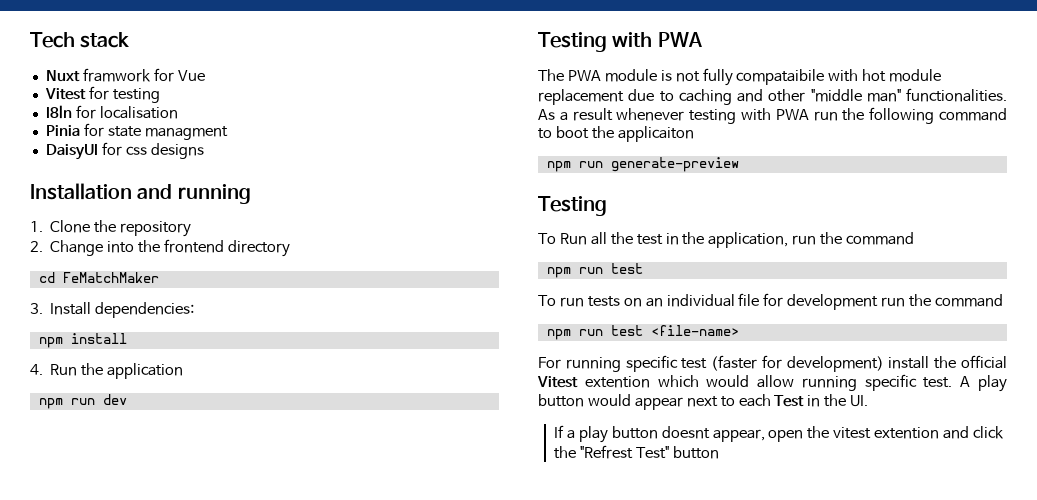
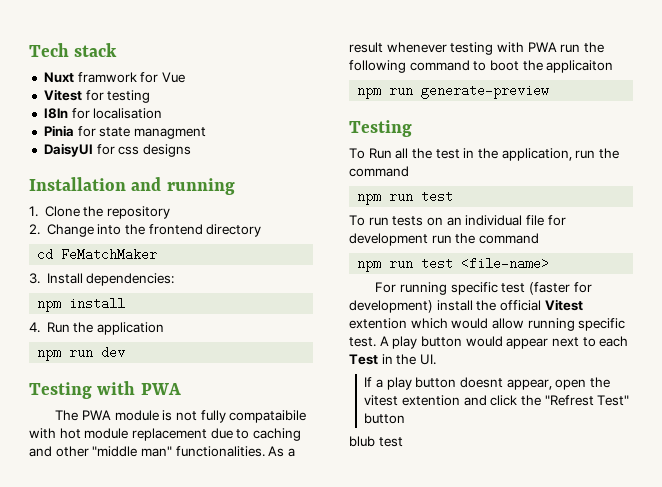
+ blub test

